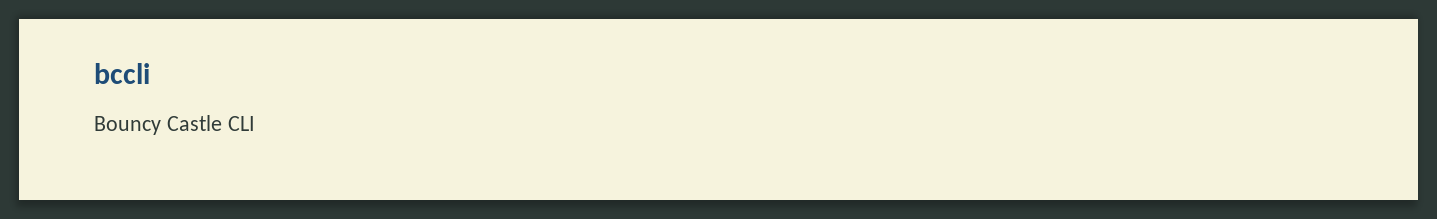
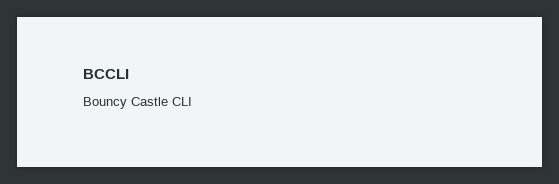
- bccli
+ BCCLI

